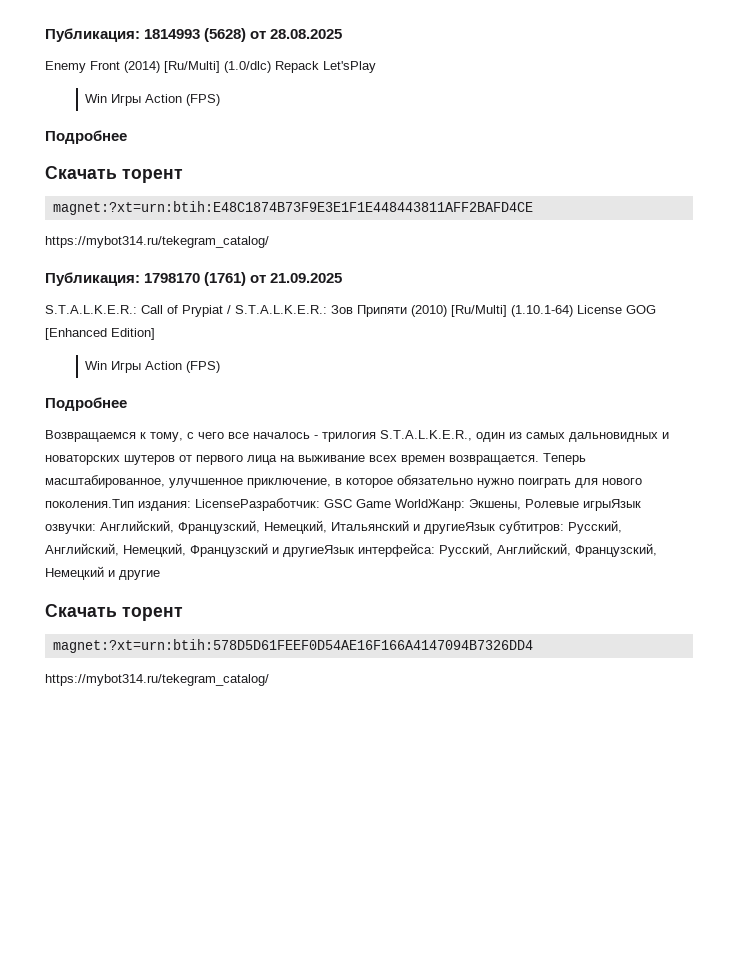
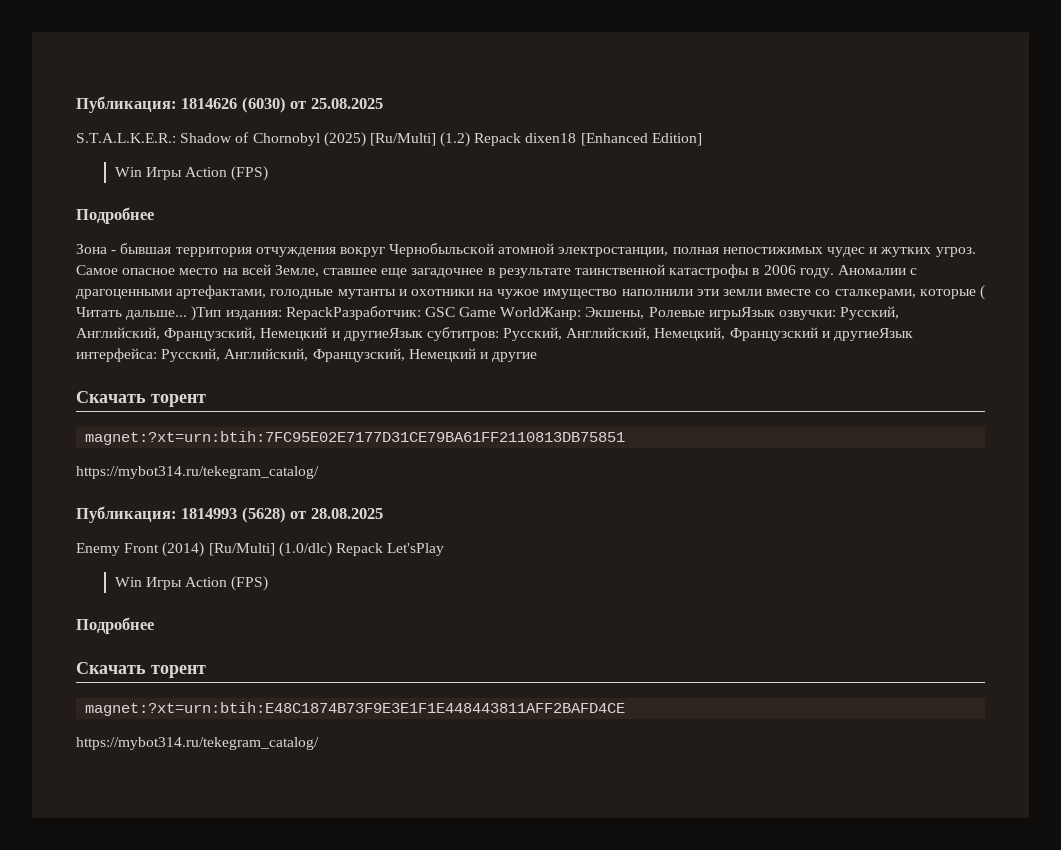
+ Публикация: 1814626 (6030) от 25.08.2025
+ S.T.A.L.K.E.R.: Shadow of Chornobyl (2025) [Ru/Multi] (1.2) Repack dixen18 [Enhanced Edition]
+ Win Игры Action (FPS)
+ Подробнее
+ Зона - бывшая территория отчуждения вокруг Чернобыльской атомной электростанции, полная непостижимых чудес и жутких угроз. Самое опасное место на всей Земле, ставшее еще загадочнее в результате таинственной катастрофы в 2006 году. Аномалии с драгоценными артефактами, голодные мутанты и охотники на чужое имущество наполнили эти земли вместе со сталкерами, которые ( Читать дальше... )Тип издания: RepackРазработчик: GSC Game WorldЖанр: Экшены, Ролевые игрыЯзык озвучки: Русский, Английский, Французский, Немецкий и другиеЯзык субтитров: Русский, Английский, Немецкий, Французский и другиеЯзык интерфейса: Русский, Английский, Французский, Немецкий и другие
+ Скачать торент
+ magnet:?xt=urn:btih:7FC95E02E7177D31CE79BA61FF2110813DB75851
+ https://mybot314.ru/tekegram_catalog/
- Публикация: 1798170 (1761) от 21.09.2025
- S.T.A.L.K.E.R.: Call of Prypiat / S.T.A.L.K.E.R.: Зов Припяти (2010) [Ru/Multi] (1.10.1-64) License GOG [Enhanced Edition]
- Win Игры Action (FPS)
- Подробнее
- Возвращаемся к тому, с чего все началось - трилогия S.T.A.L.K.E.R., один из самых дальновидных и новаторских шутеров от первого лица на выживание всех времен возвращается. Теперь масштабированное, улучшенное приключение, в которое обязательно нужно поиграть для нового поколения.Тип издания: LicenseРазработчик: GSC Game WorldЖанр: Экшены, Ролевые игрыЯзык озвучки: Английский, Французский, Немецкий, Итальянский и другиеЯзык субтитров: Русский, Английский, Немецкий, Французский и другиеЯзык интерфейса: Русский, Английский, Французский, Немецкий и другие
- Скачать торент
- magnet:?xt=urn:btih:578D5D61FEEF0D54AE16F166A4147094B7326DD4
- https://mybot314.ru/tekegram_catalog/

